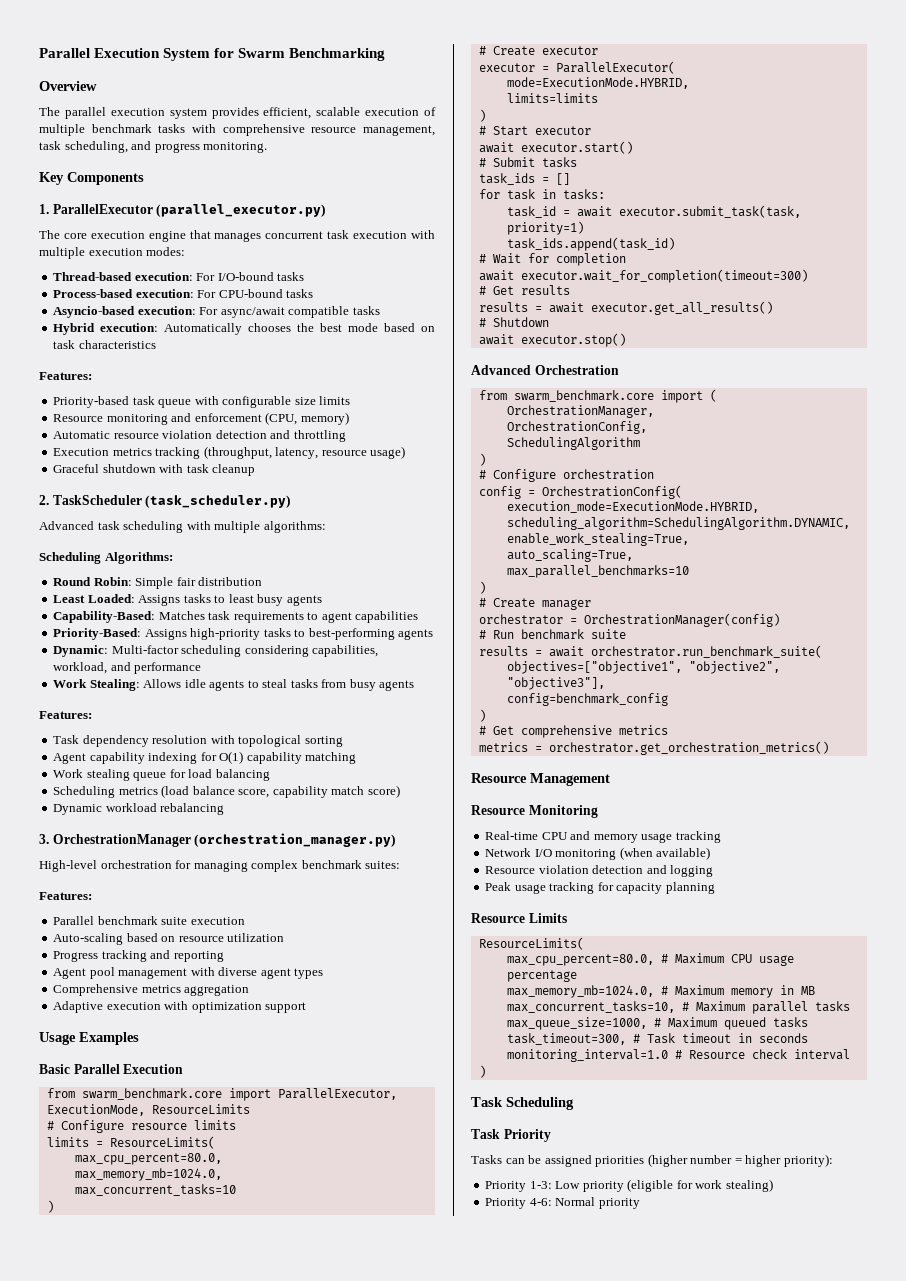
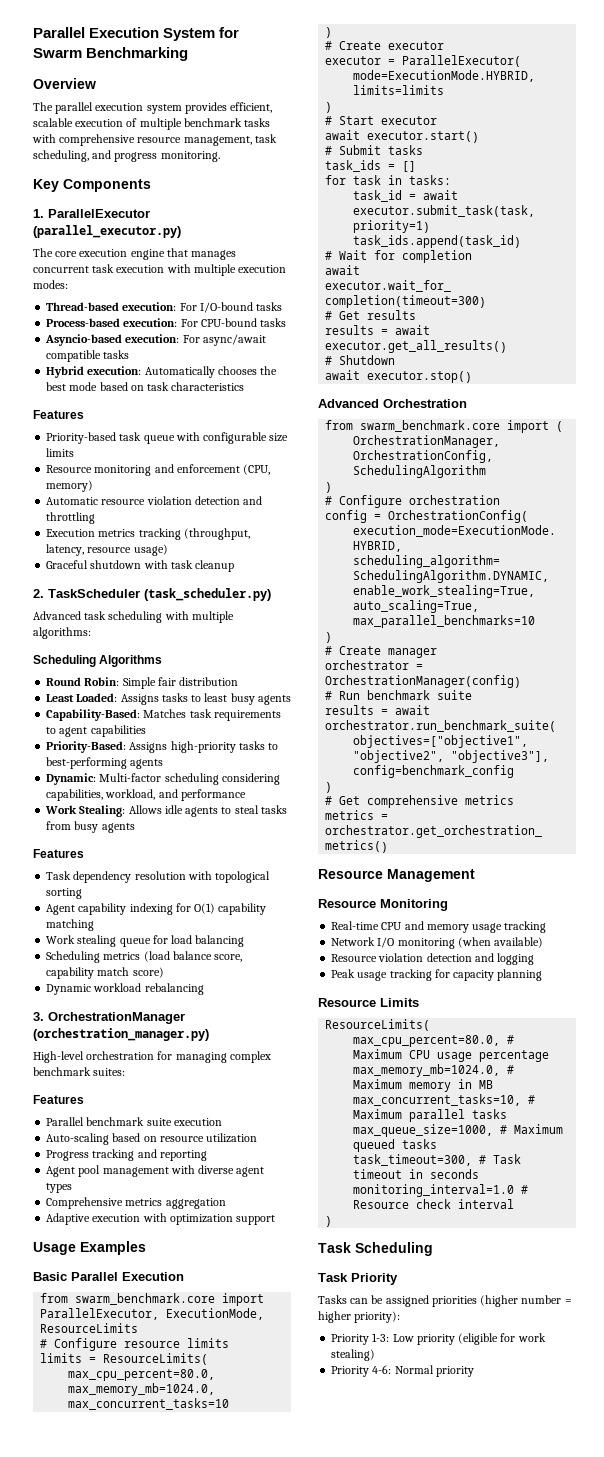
  Hybrid execution: Automatically chooses the best mode based on task characteristics
- Features:
+ Features
- Scheduling Algorithms:
+ Scheduling Algorithms
  Work Stealing: Allows idle agents to steal tasks from busy agents
- Features:
+ Features
  High-level orchestration for managing complex benchmark suites:
- Features:
+ Features

